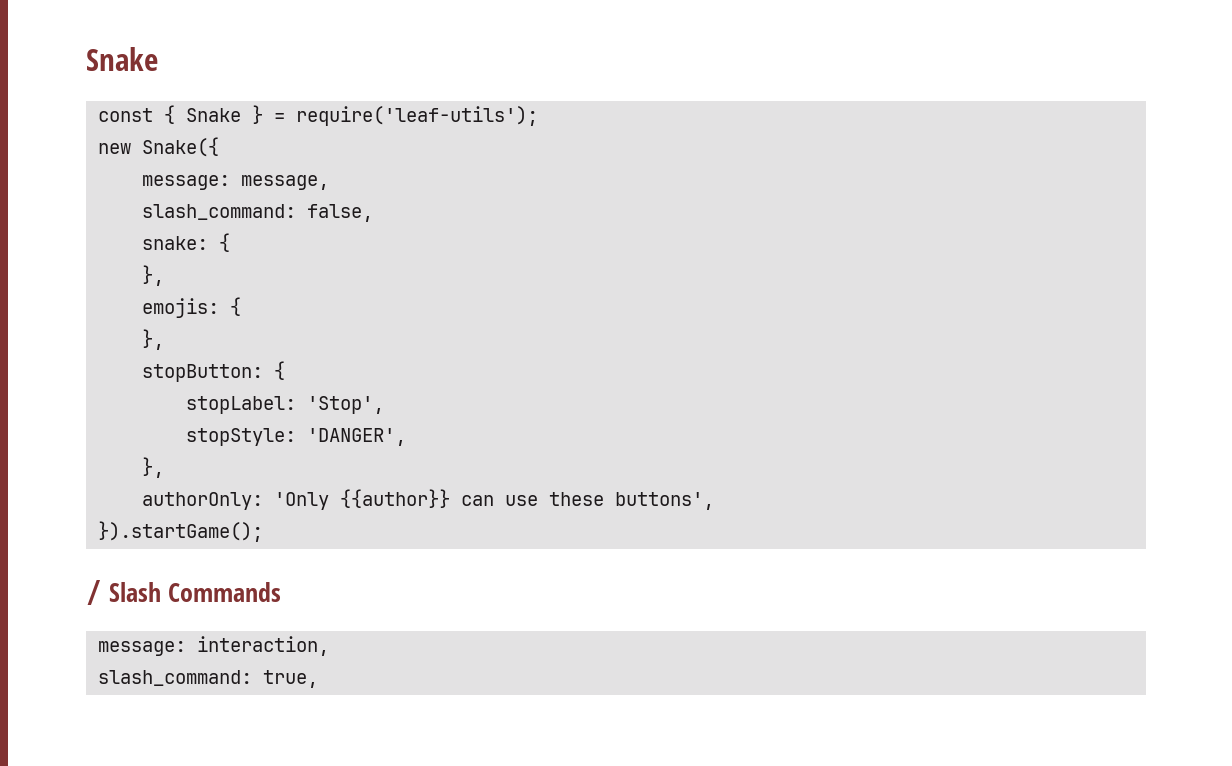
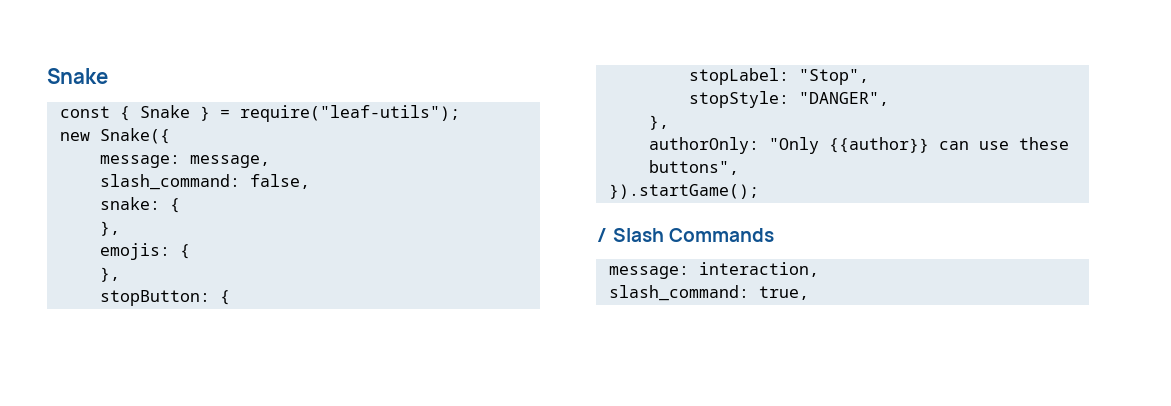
- const { Snake } = require('leaf-utils');
+ const { Snake } = require("leaf-utils");
- stopLabel: 'Stop',
+ stopLabel: "Stop",
- stopStyle: 'DANGER',
+ stopStyle: "DANGER",
- authorOnly: 'Only {{author}} can use these buttons',
+ authorOnly: "Only {{author}} can use these buttons",

